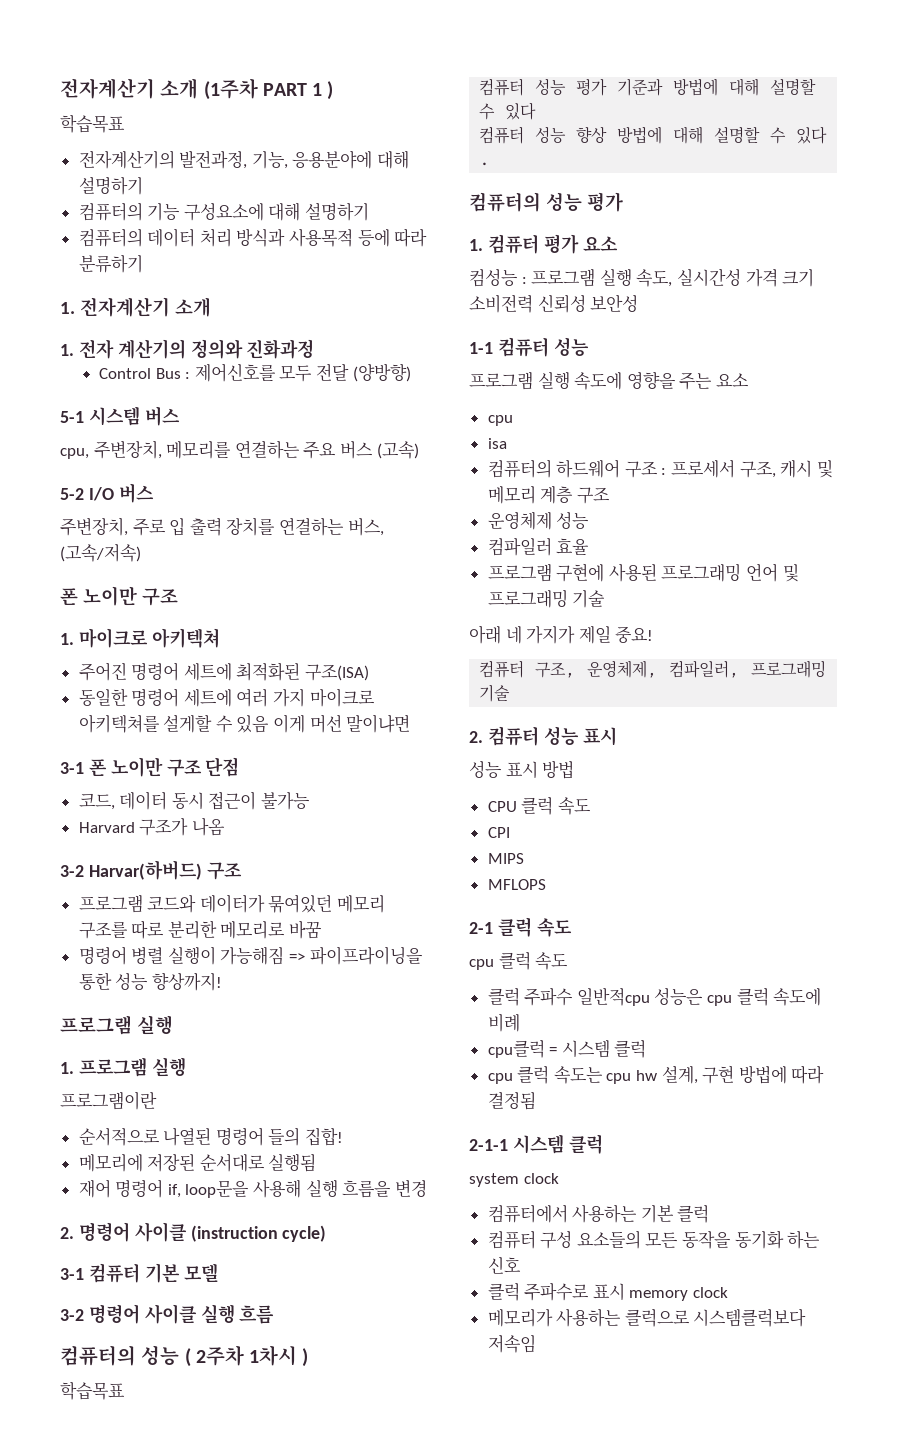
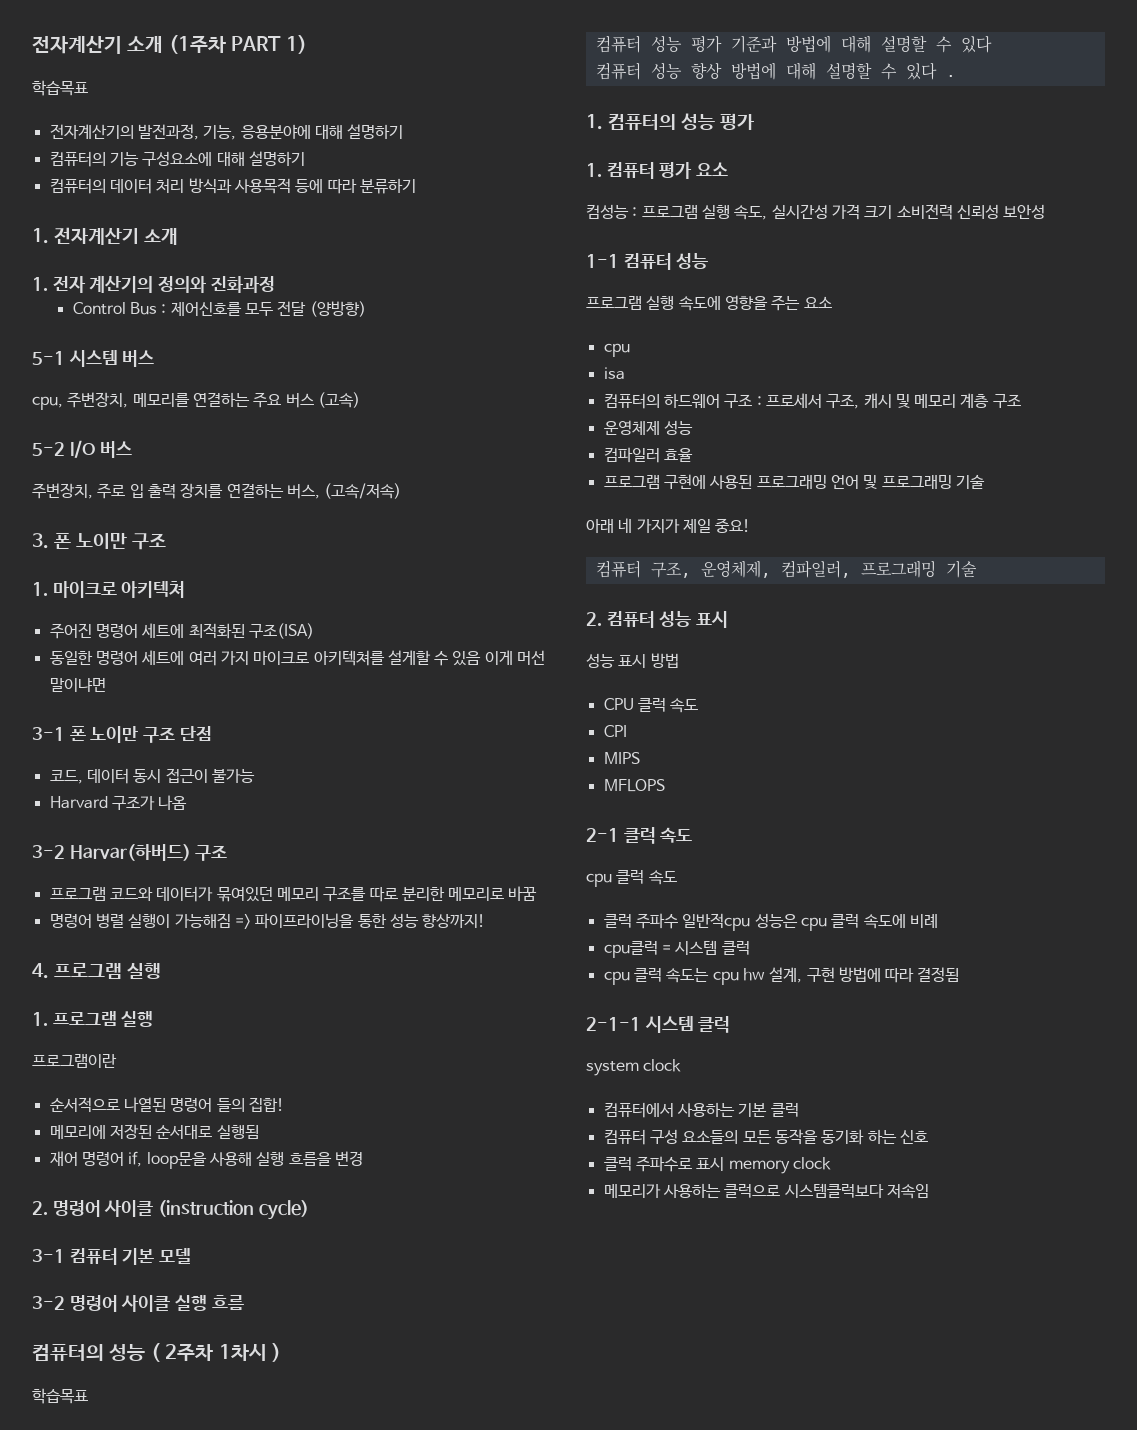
- 전자계산기 소개 (1주차 PART 1 )
+ 전자계산기 소개 (1주차 PART 1)
  주변장치, 주로 입 출력 장치를 연결하는 버스, (고속/저속)
- 폰 노이만 구조
+ 3. 폰 노이만 구조
  명령어 병렬 실행이 가능해짐 => 파이프라이닝을 통한 성능 향상까지!
- 프로그램 실행
+ 4. 프로그램 실행
- 컴퓨터의 성능 평가
+ 1. 컴퓨터의 성능 평가

